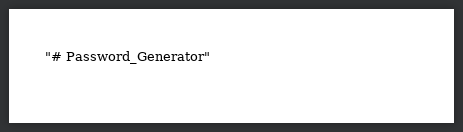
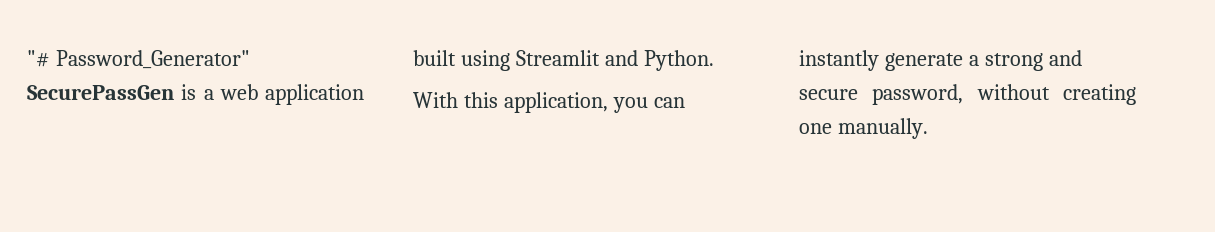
- "# Password_Generator"
+ "# Password_Generator" SecurePassGen is a web application built using Streamlit and Python.
+ With this application, you can instantly generate a strong and secure password, without creating one manually.

